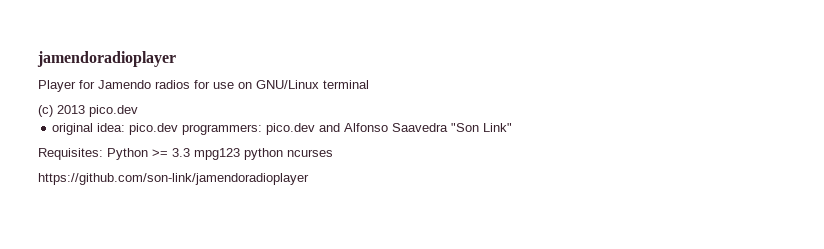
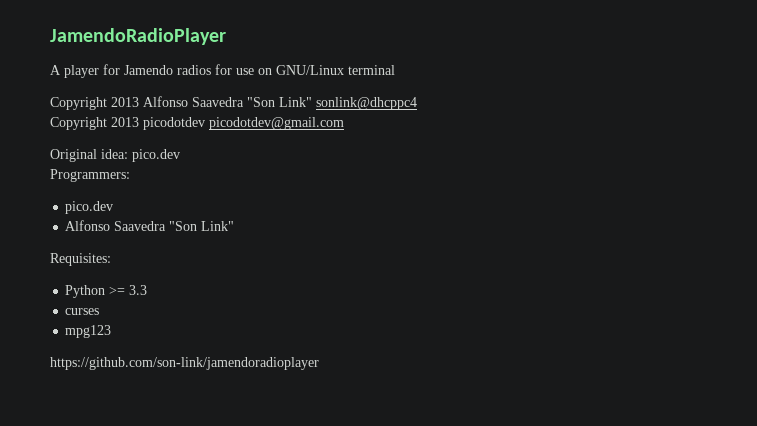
- jamendoradioplayer
- Player for Jamendo radios for use on GNU/Linux terminal
+ JamendoRadioPlayer
+ A player for Jamendo radios for use on GNU/Linux terminal
- (c) 2013 pico.dev
- original idea: pico.dev programmers: pico.dev and Alfonso Saavedra "Son Link"
+ Copyright 2013 Alfonso Saavedra "Son Link" sonlink@dhcppc4
+ Copyright 2013 picodotdev picodotdev@gmail.com
+ Original idea: pico.dev
+ Programmers:
+ pico.dev
+ Alfonso Saavedra "Son Link"
- Requisites: Python >= 3.3 mpg123 python ncurses
+ Requisites:
+ Python >= 3.3
+ curses
+ mpg123

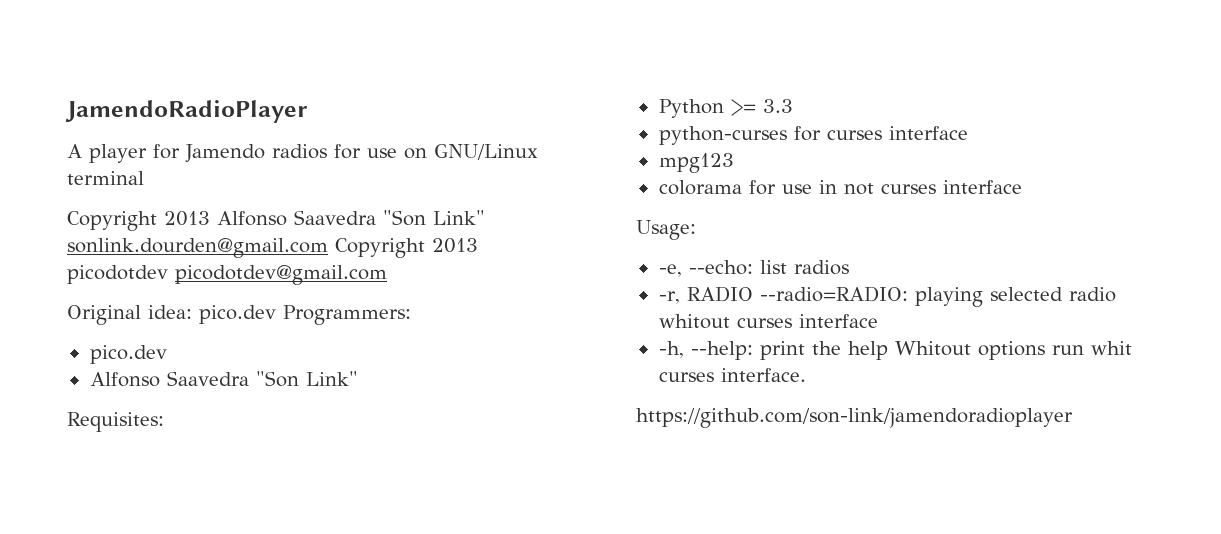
- Copyright 2013 Alfonso Saavedra "Son Link" sonlink@dhcppc4
- Copyright 2013 picodotdev picodotdev@gmail.com
+ Copyright 2013 Alfonso Saavedra "Son Link" sonlink.dourden@gmail.com Copyright 2013 picodotdev picodotdev@gmail.com
- Original idea: pico.dev
- Programmers:
+ Original idea: pico.dev Programmers:
- curses
+ python-curses for curses interface
+ colorama for use in not curses interface
+ Usage:
+ -e, --echo: list radios
+ -r, RADIO --radio=RADIO: playing selected radio whitout curses interface
+ -h, --help: print the help Whitout options run whit curses interface.

